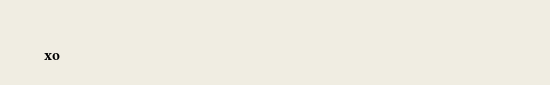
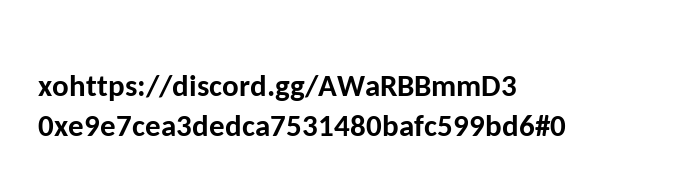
- xo
+ xohttps://discord.gg/AWaRBBmmD3 0xe9e7cea3dedca7531480bafc599bd6#0

